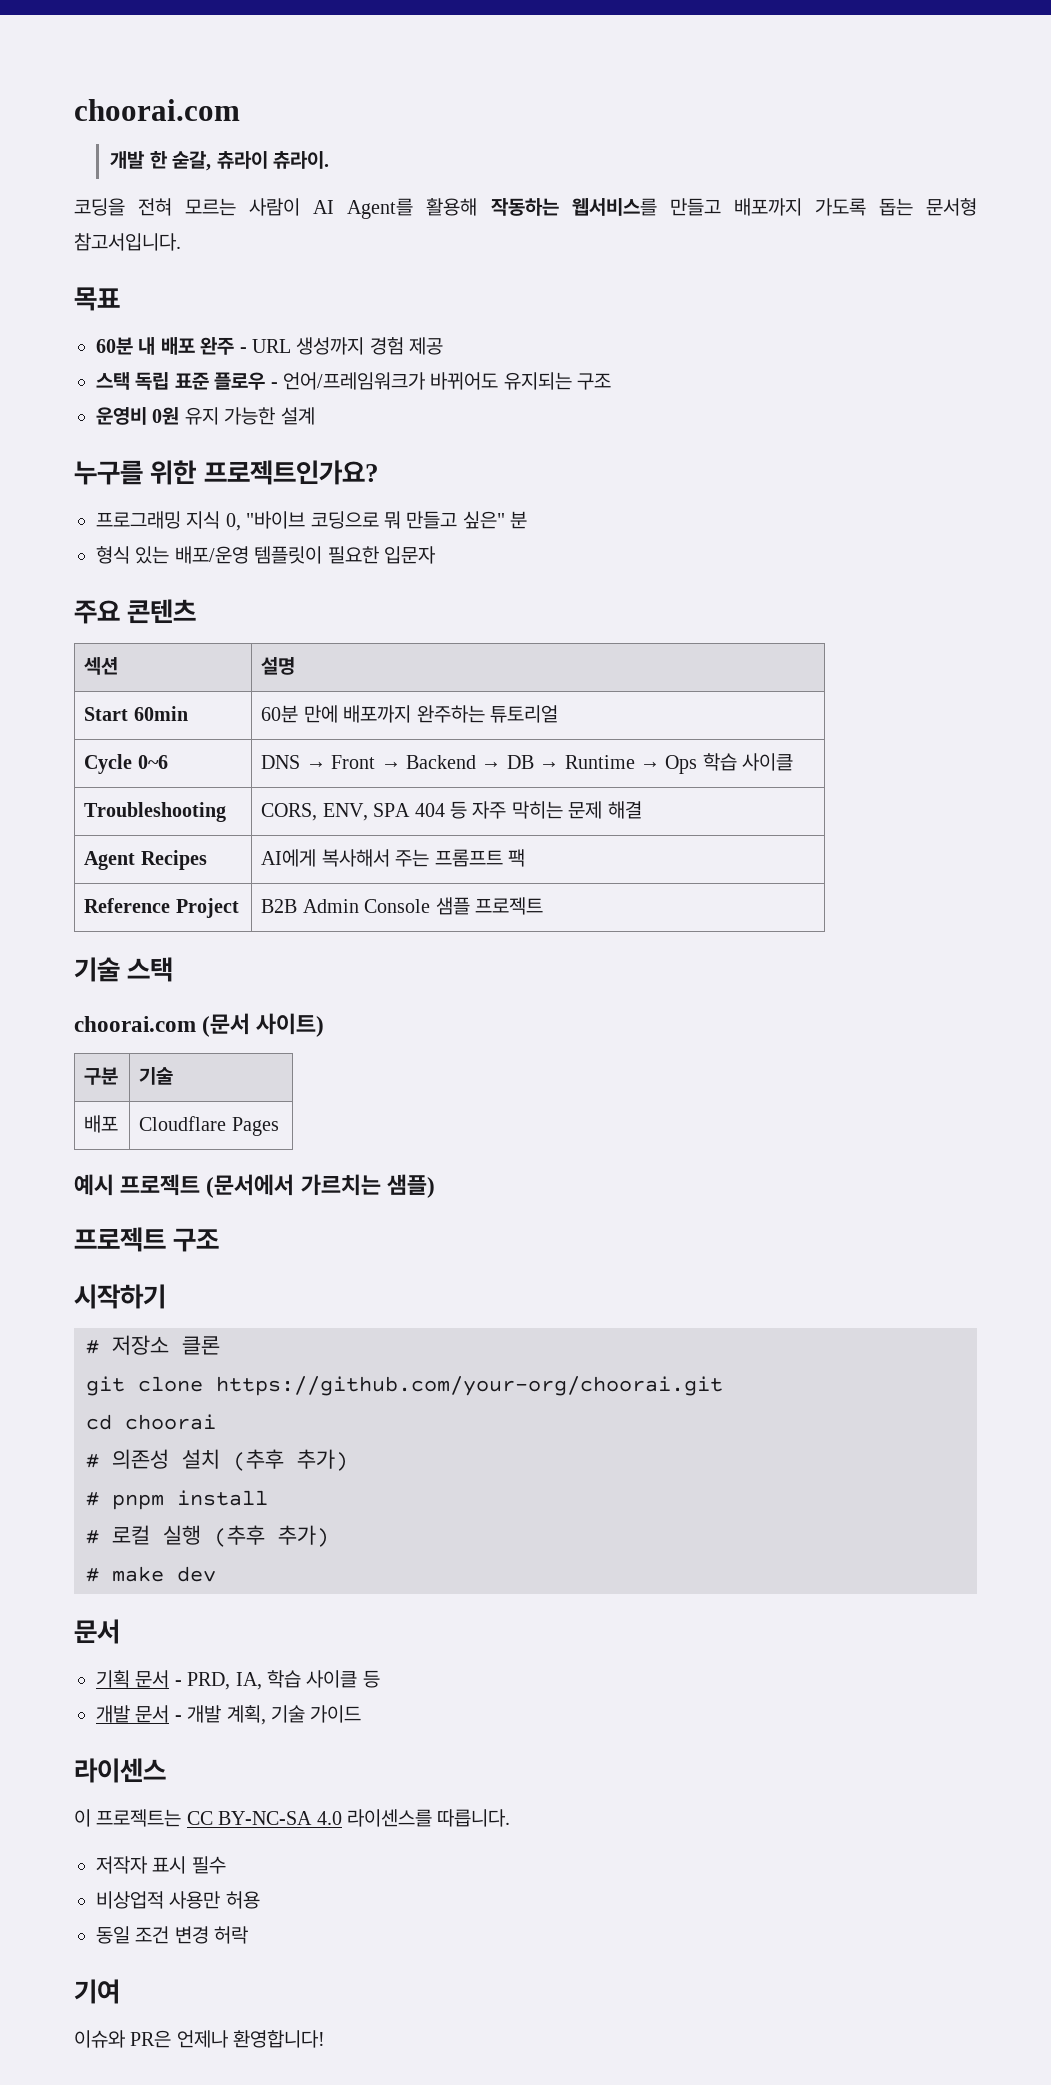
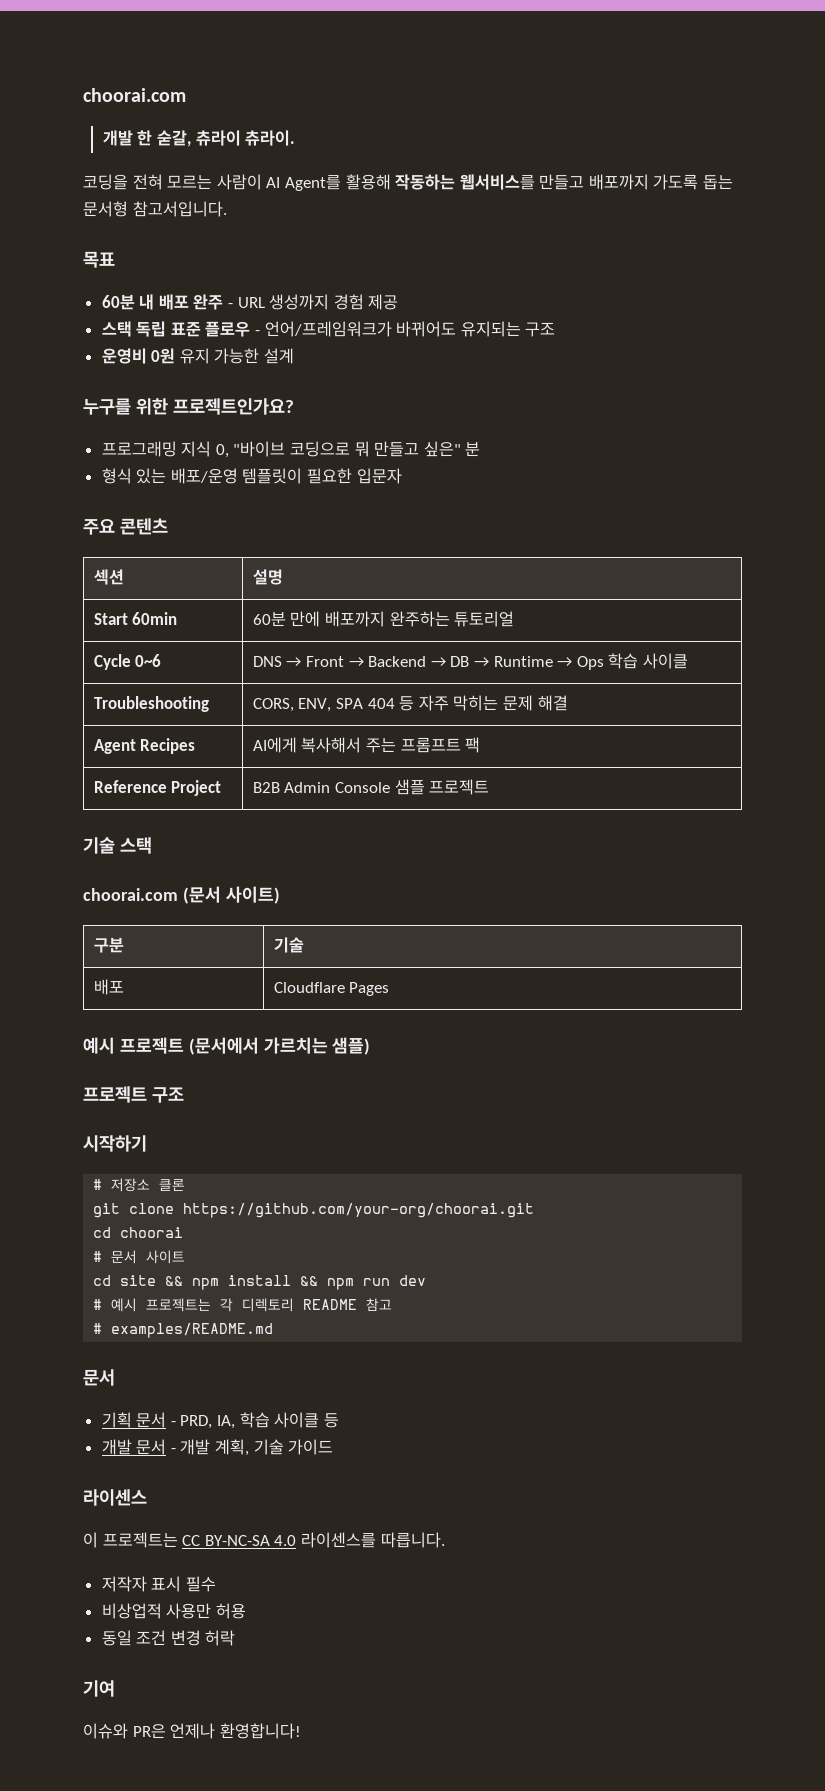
- # 의존성 설치 (추후 추가)
- # pnpm install
- # 로컬 실행 (추후 추가)
- # make dev
+ # 문서 사이트
+ cd site && npm install && npm run dev
+ # 예시 프로젝트는 각 디렉토리 README 참고
+ # examples/README.md

